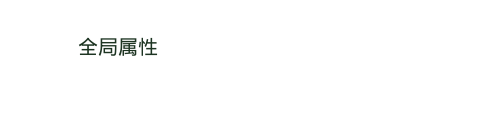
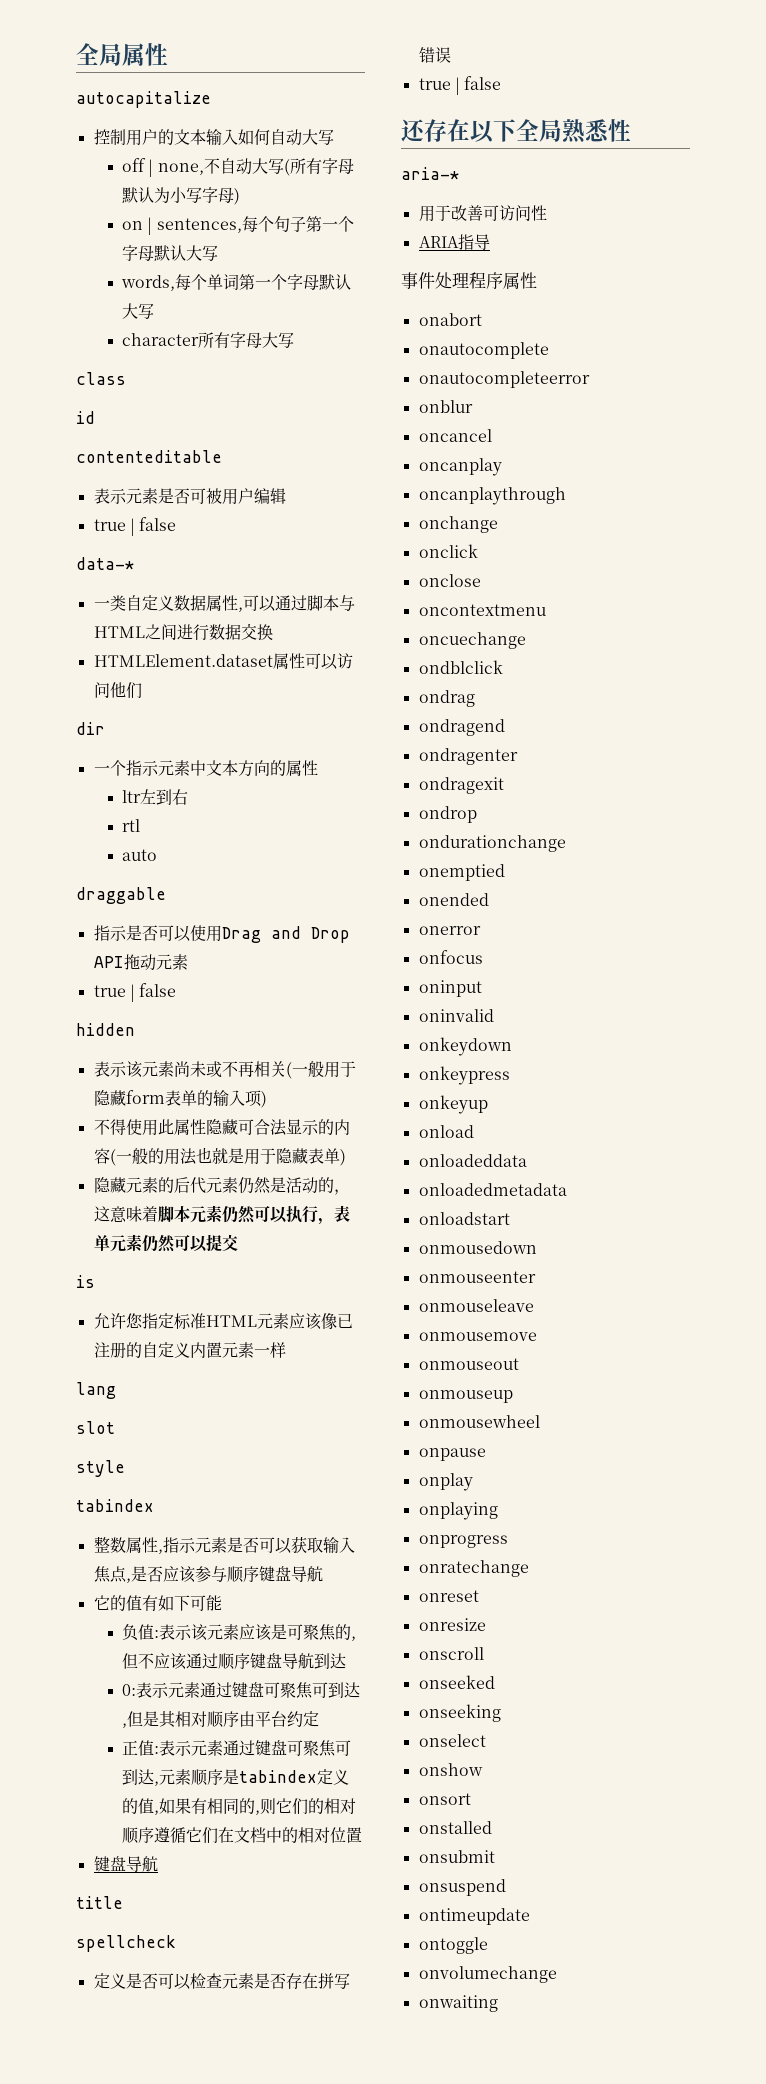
+ autocapitalize
+ 控制用户的文本输入如何自动大写
+ off | none,不自动大写(所有字母默认为小写字母)
+ on | sentences,每个句子第一个字母默认大写
+ words,每个单词第一个字母默认大写
+ character所有字母大写
+ class
+ id
+ contenteditable
+ 表示元素是否可被用户编辑
+ true | false
+ data-*
+ 一类自定义数据属性,可以通过脚本与HTML之间进行数据交换
+ HTMLElement.dataset属性可以访问他们
+ dir
+ 一个指示元素中文本方向的属性
+ ltr左到右
+ rtl
+ auto
+ draggable
+ 指示是否可以使用Drag and Drop API拖动元素
+ true | false
+ hidden
+ 表示该元素尚未或不再相关(一般用于隐藏form表单的输入项)
+ 不得使用此属性隐藏可合法显示的内容(一般的用法也就是用于隐藏表单)
+ 隐藏元素的后代元素仍然是活动的，这意味着脚本元素仍然可以执行，表单元素仍然可以提交
+ is
+ 允许您指定标准HTML元素应该像已注册的自定义内置元素一样
+ lang
+ slot
+ style
+ tabindex
+ 整数属性,指示元素是否可以获取输入焦点,是否应该参与顺序键盘导航
+ 它的值有如下可能
+ 负值:表示该元素应该是可聚焦的,但不应该通过顺序键盘导航到达
+ 0:表示元素通过键盘可聚焦可到达,但是其相对顺序由平台约定
+ 正值:表示元素通过键盘可聚焦可到达,元素顺序是tabindex定义的值,如果有相同的,则它们的相对顺序遵循它们在文档中的相对位置
+ 键盘导航
+ title
+ spellcheck
+ 定义是否可以检查元素是否存在拼写错误
+ true | false
+ 还存在以下全局熟悉性
+ aria-*
+ 用于改善可访问性
+ ARIA指导
+ 事件处理程序属性
+ onabort
+ onautocomplete
+ onautocompleteerror
+ onblur
+ oncancel
+ oncanplay
+ oncanplaythrough
+ onchange
+ onclick
+ onclose
+ oncontextmenu
+ oncuechange
+ ondblclick
+ ondrag
+ ondragend
+ ondragenter
+ ondragexit
+ ondrop
+ ondurationchange
+ onemptied
+ onended
+ onerror
+ onfocus
+ oninput
+ oninvalid
+ onkeydown
+ onkeypress
+ onkeyup
+ onload
+ onloadeddata
+ onloadedmetadata
+ onloadstart
+ onmousedown
+ onmouseenter
+ onmouseleave
+ onmousemove
+ onmouseout
+ onmouseup
+ onmousewheel
+ onpause
+ onplay
+ onplaying
+ onprogress
+ onratechange
+ onreset
+ onresize
+ onscroll
+ onseeked
+ onseeking
+ onselect
+ onshow
+ onsort
+ onstalled
+ onsubmit
+ onsuspend
+ ontimeupdate
+ ontoggle
+ onvolumechange
+ onwaiting

